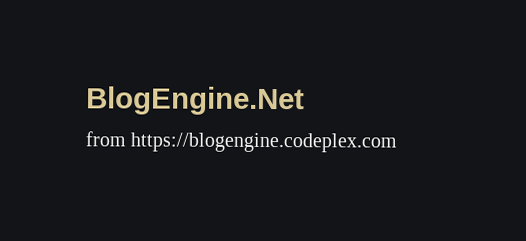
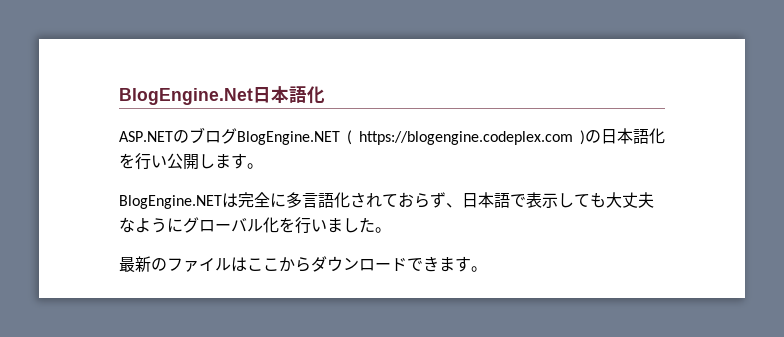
- BlogEngine.Net
- from https://blogengine.codeplex.com
+ BlogEngine.Net日本語化
+ ASP.NETのブログBlogEngine.NET ( https://blogengine.codeplex.com )の日本語化を行い公開します。
+ BlogEngine.NETは完全に多言語化されておらず、日本語で表示しても大丈夫なようにグローバル化を行いました。
+ 最新のファイルはここからダウンロードできます。

